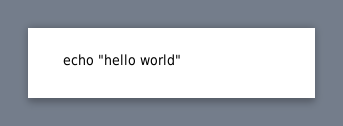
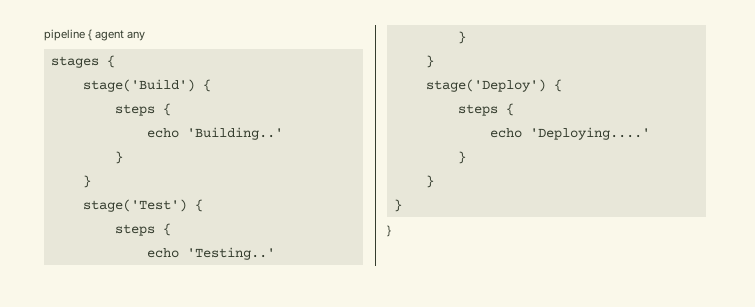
- echo "hello world"
+ pipeline { agent any
+ stages {
+ stage('Build') {
+ steps {
+ echo 'Building..'
+ }
+ }
+ stage('Test') {
+ steps {
+ echo 'Testing..'
+ }
+ }
+ stage('Deploy') {
+ steps {
+ echo 'Deploying....'
+ }
+ }
+ }
+ }

